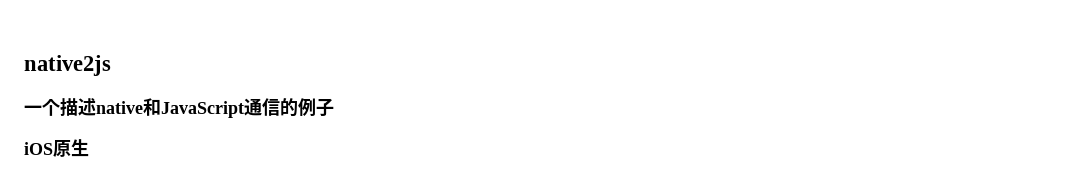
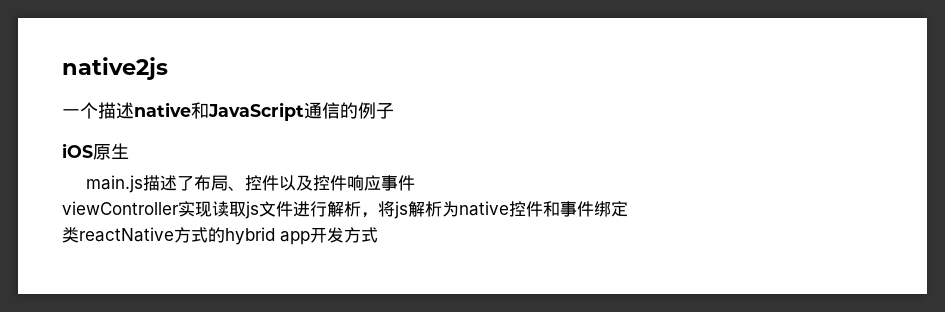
+ main.js描述了布局、控件以及控件响应事件
+ viewController实现读取js文件进行解析，将js解析为native控件和事件绑定
+ 类reactNative方式的hybrid app开发方式

